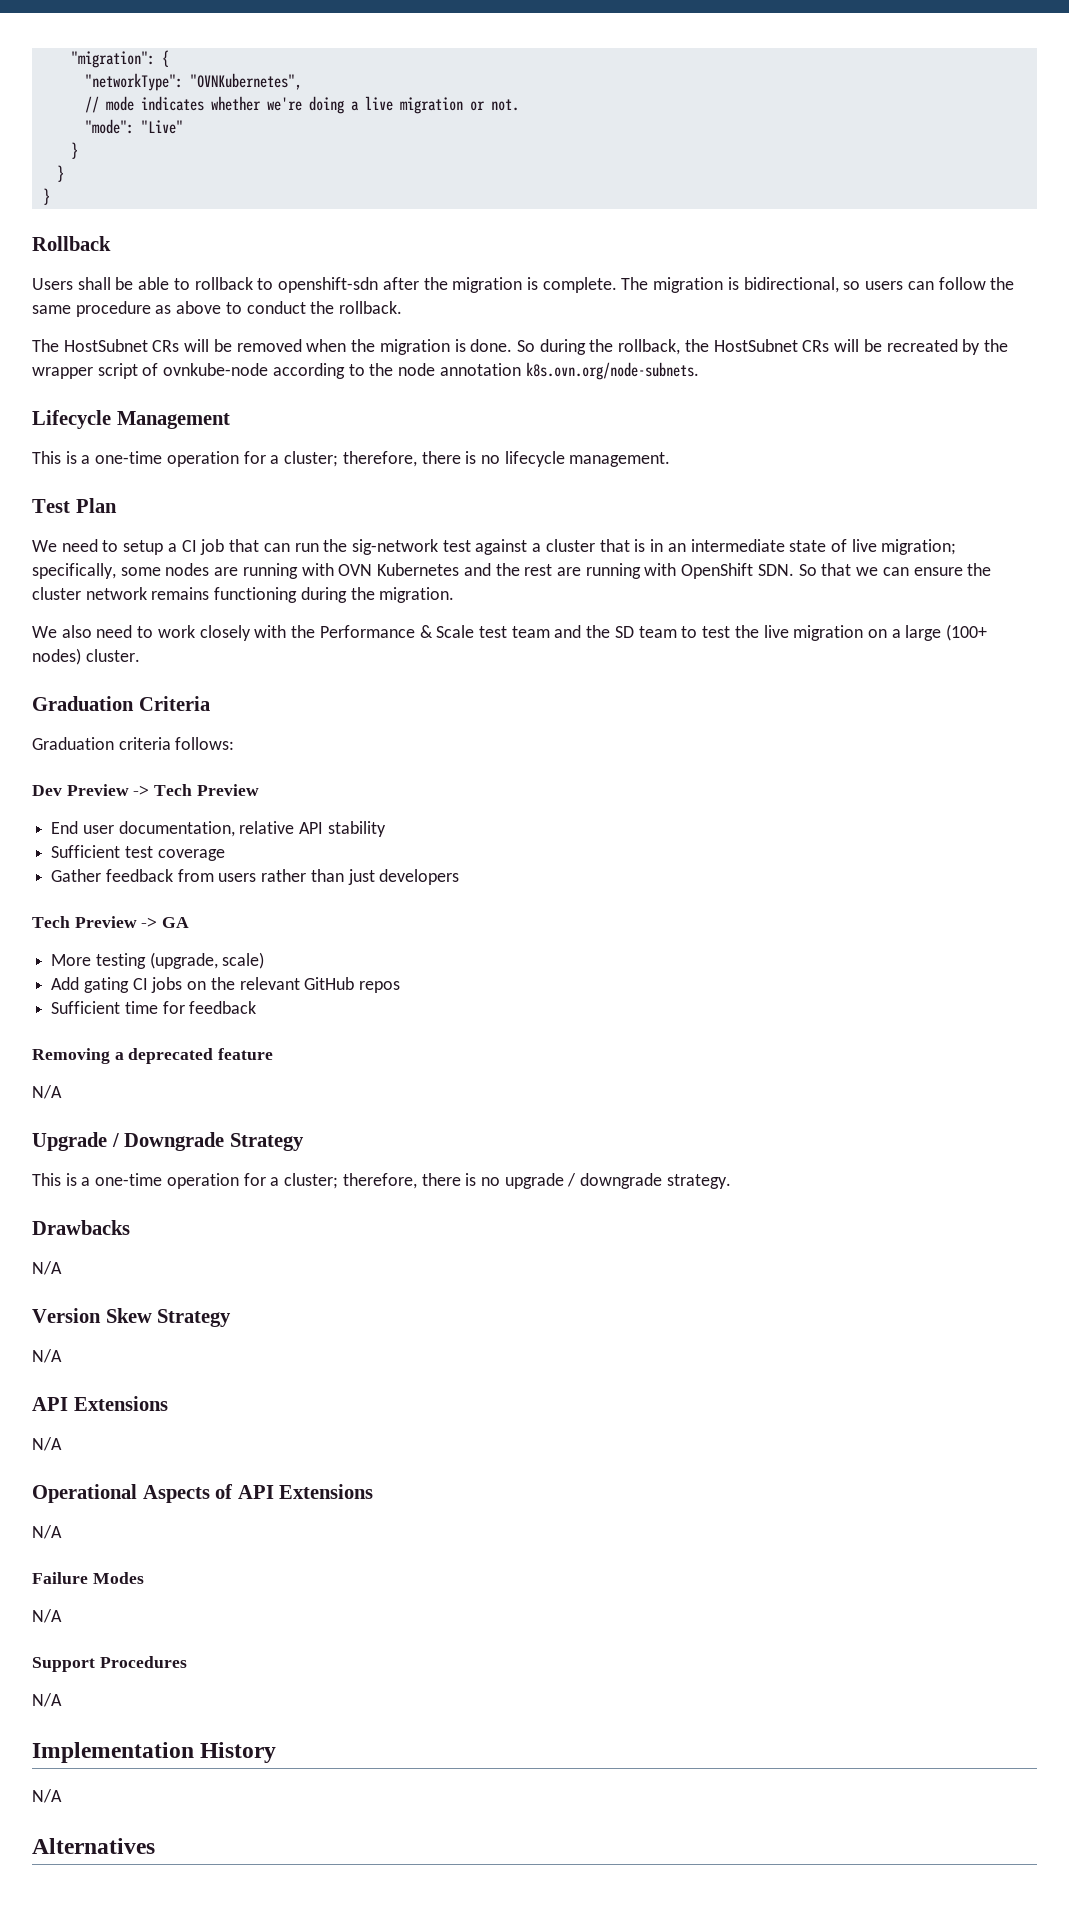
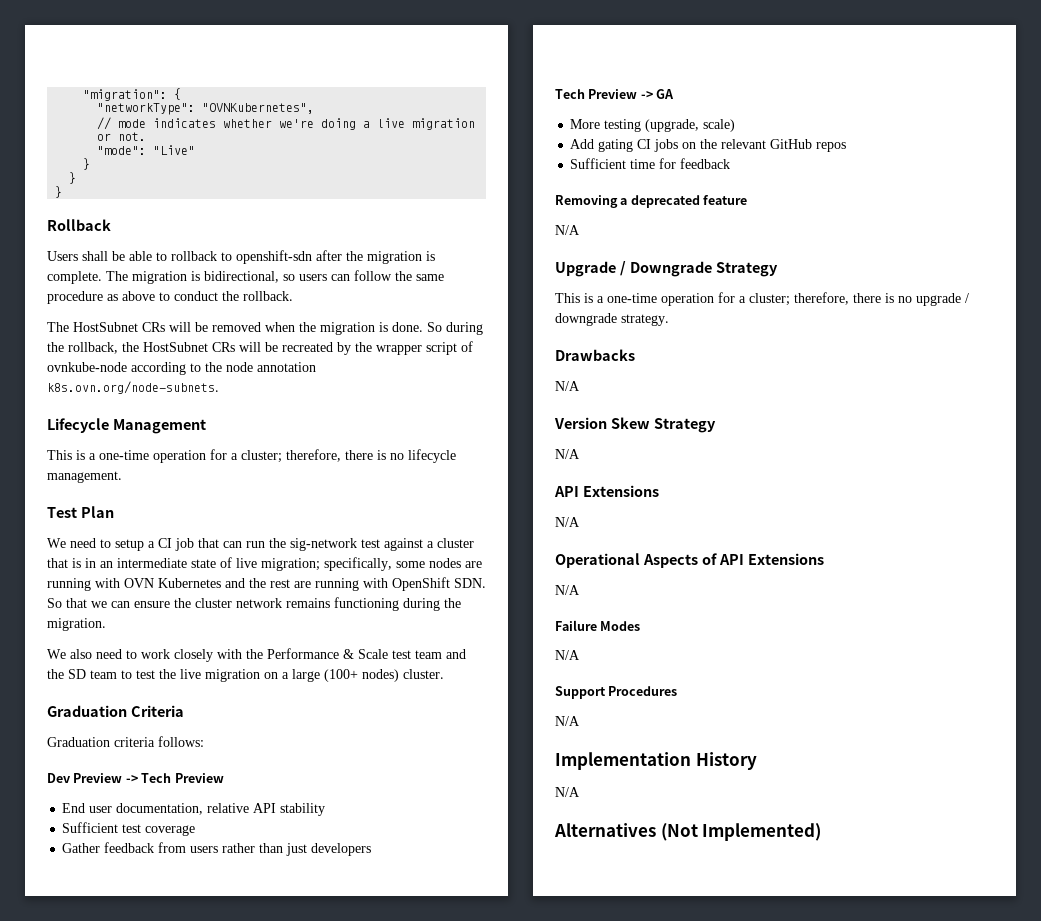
- Alternatives
+ Alternatives (Not Implemented)

